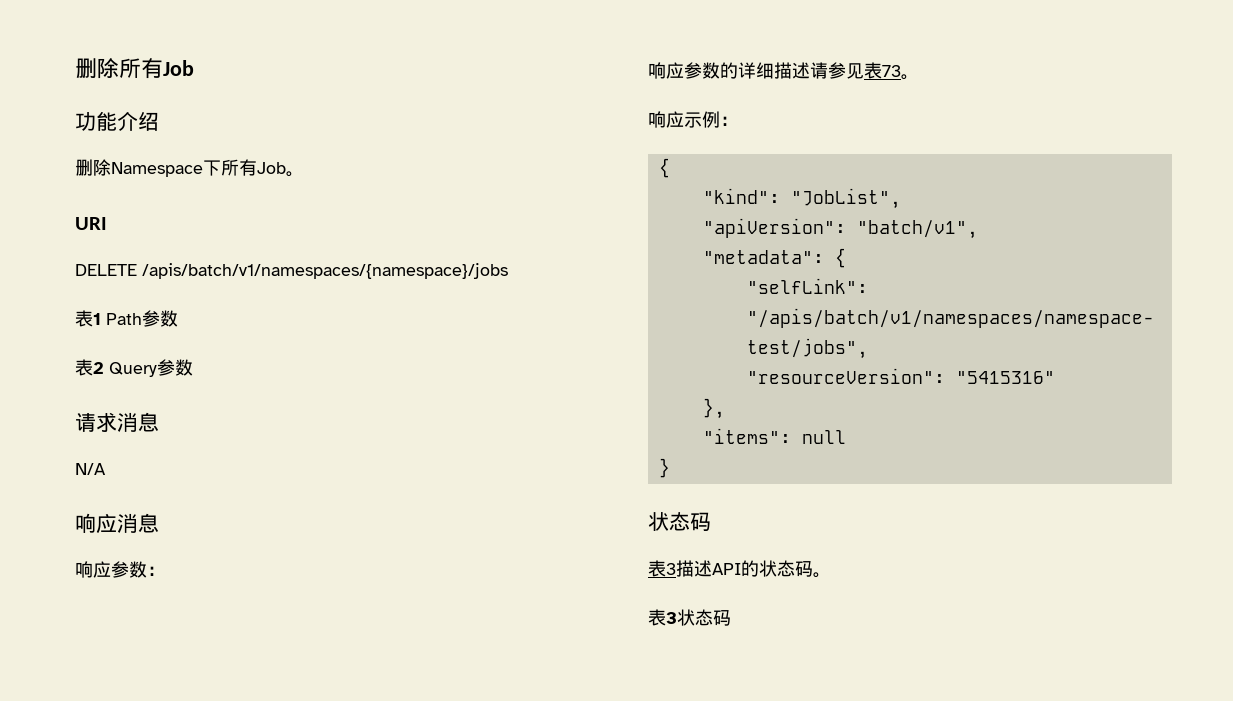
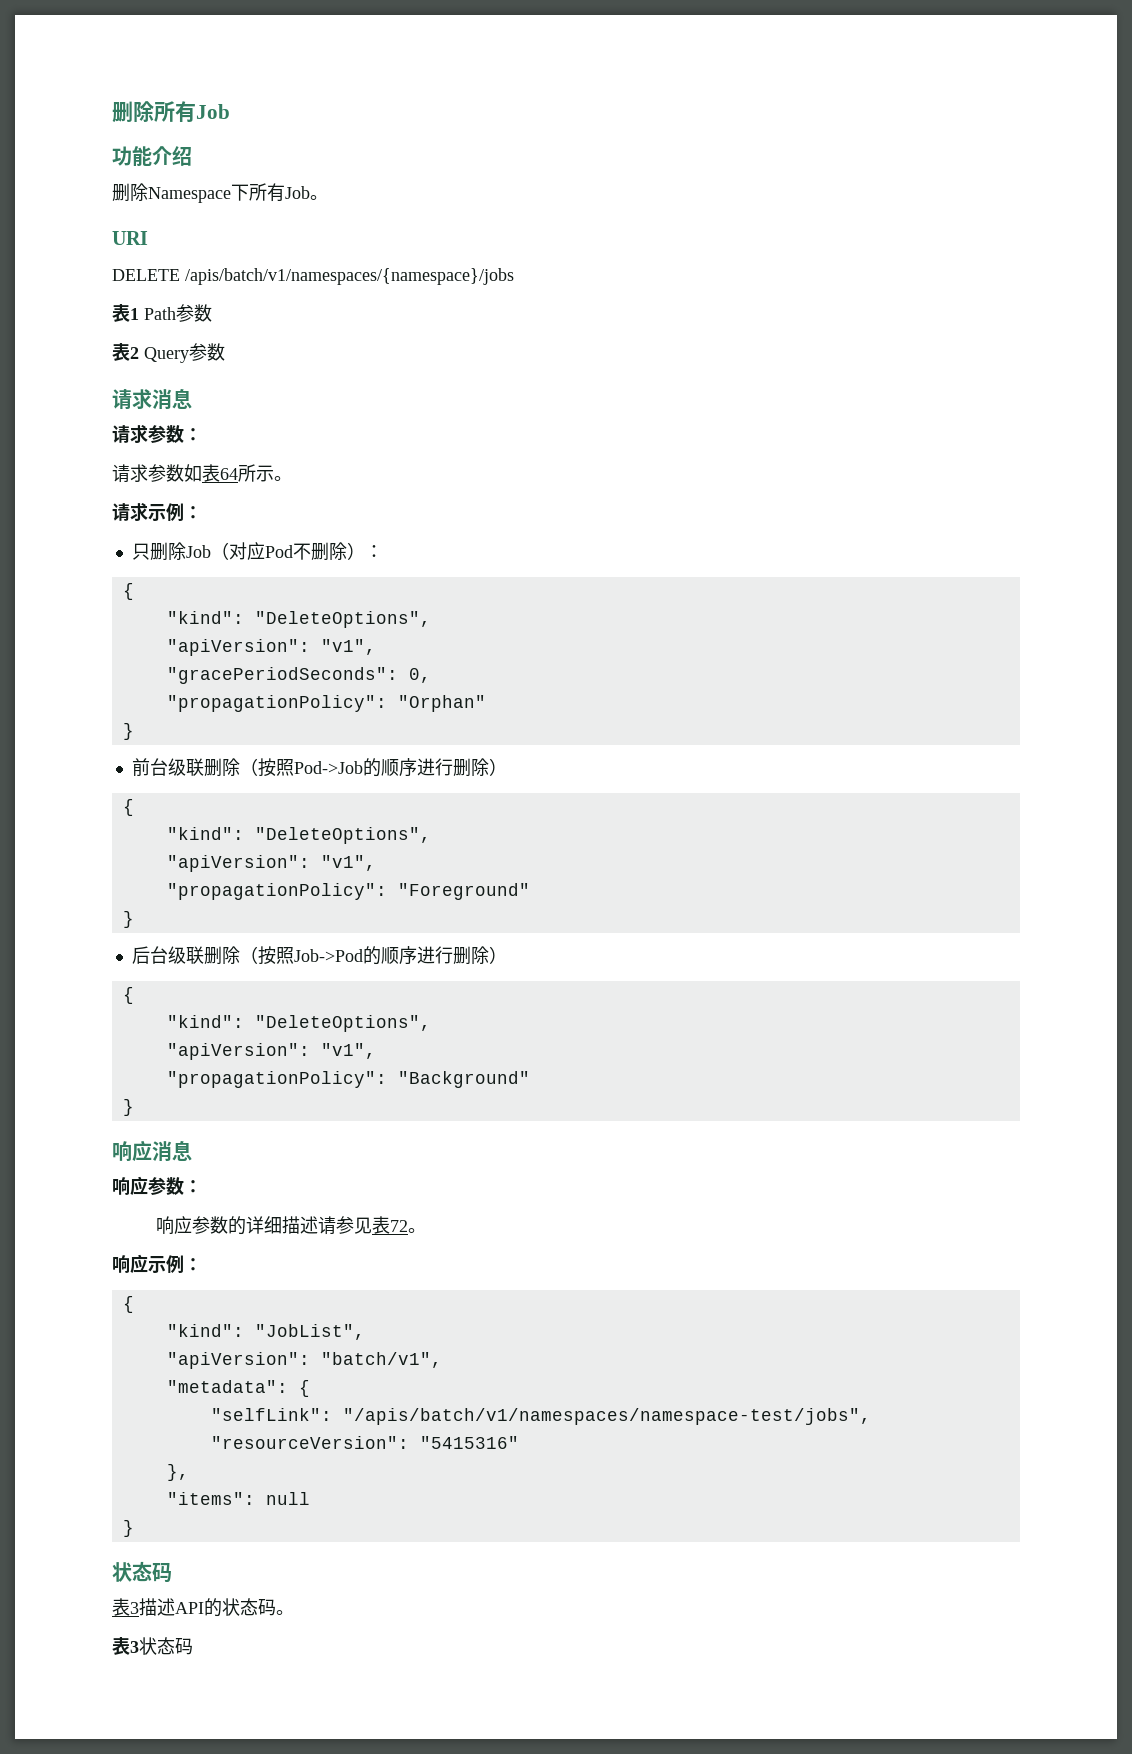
- N/A
+ 请求参数：
+ 请求参数如表64所示。
+ 请求示例：
+ 只删除Job（对应Pod不删除）：
+ {
+ "kind": "DeleteOptions",
+ "apiVersion": "v1",
+ "gracePeriodSeconds": 0,
+ "propagationPolicy": "Orphan"
+ }
+ 前台级联删除（按照Pod->Job的顺序进行删除）
+ {
+ "kind": "DeleteOptions",
+ "apiVersion": "v1",
+ "propagationPolicy": "Foreground"
+ }
+ 后台级联删除（按照Job->Pod的顺序进行删除）
+ {
+ "kind": "DeleteOptions",
+ "apiVersion": "v1",
+ "propagationPolicy": "Background"
+ }
- 响应参数的详细描述请参见表73。
+ 响应参数的详细描述请参见表72。

